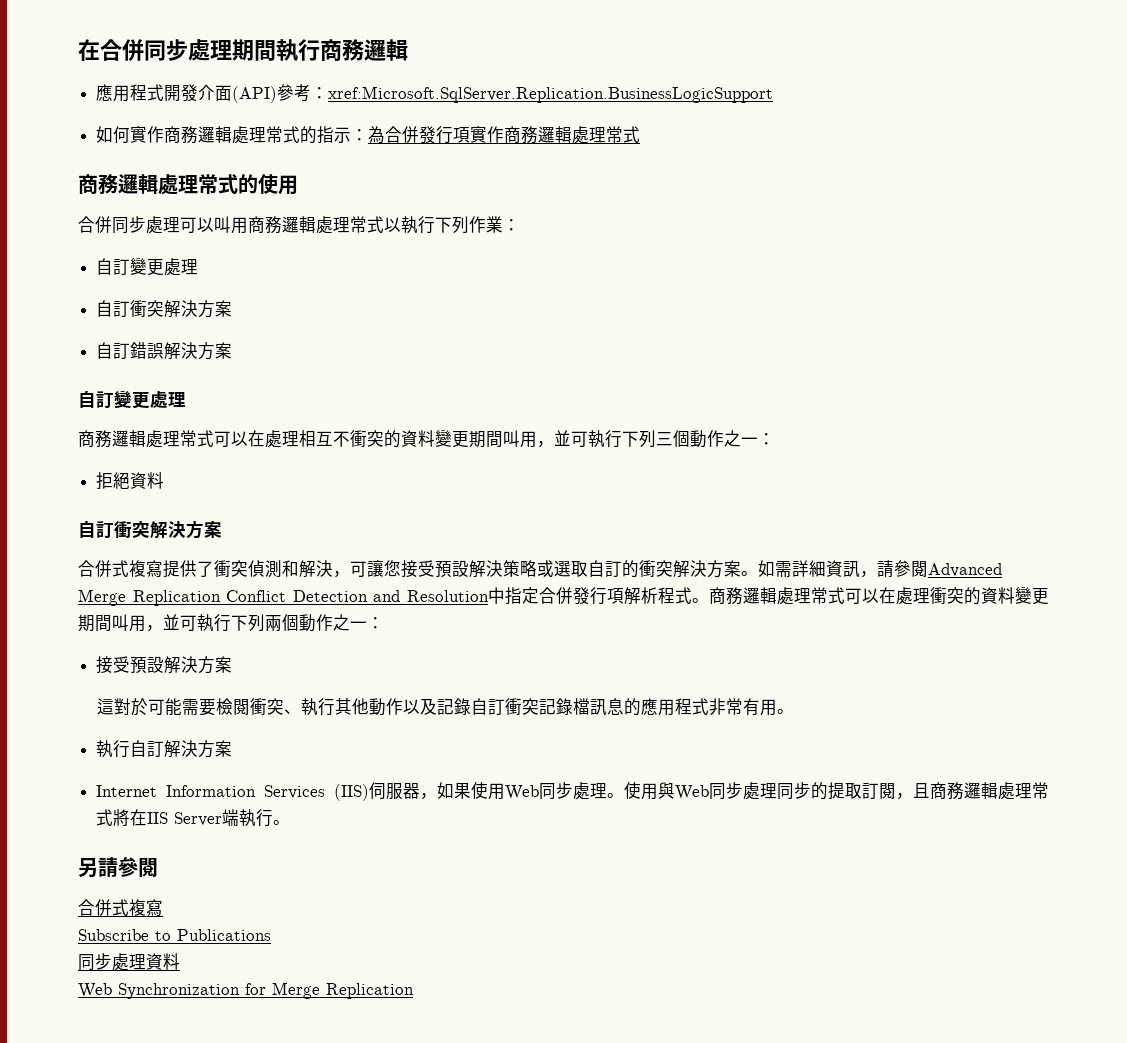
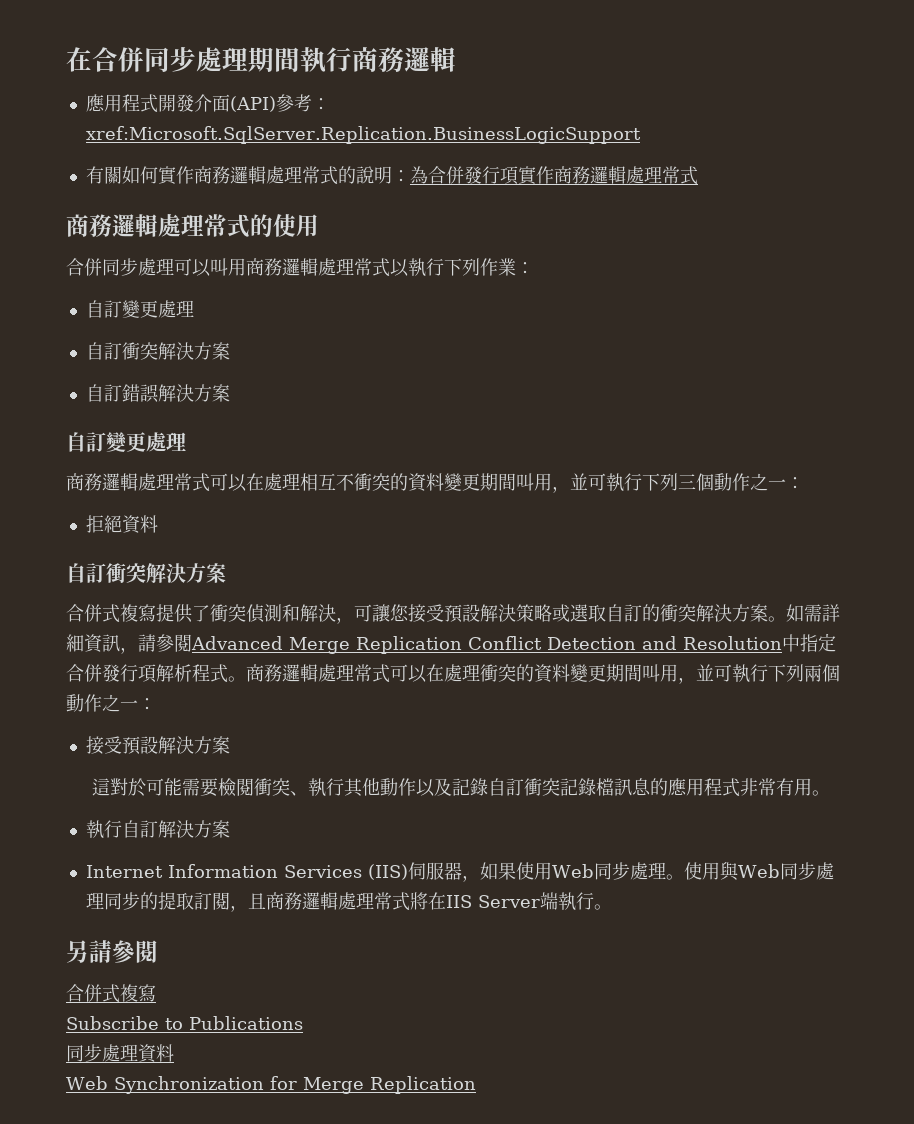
- 如何實作商務邏輯處理常式的指示：為合併發行項實作商務邏輯處理常式
+ 有關如何實作商務邏輯處理常式的說明：為合併發行項實作商務邏輯處理常式

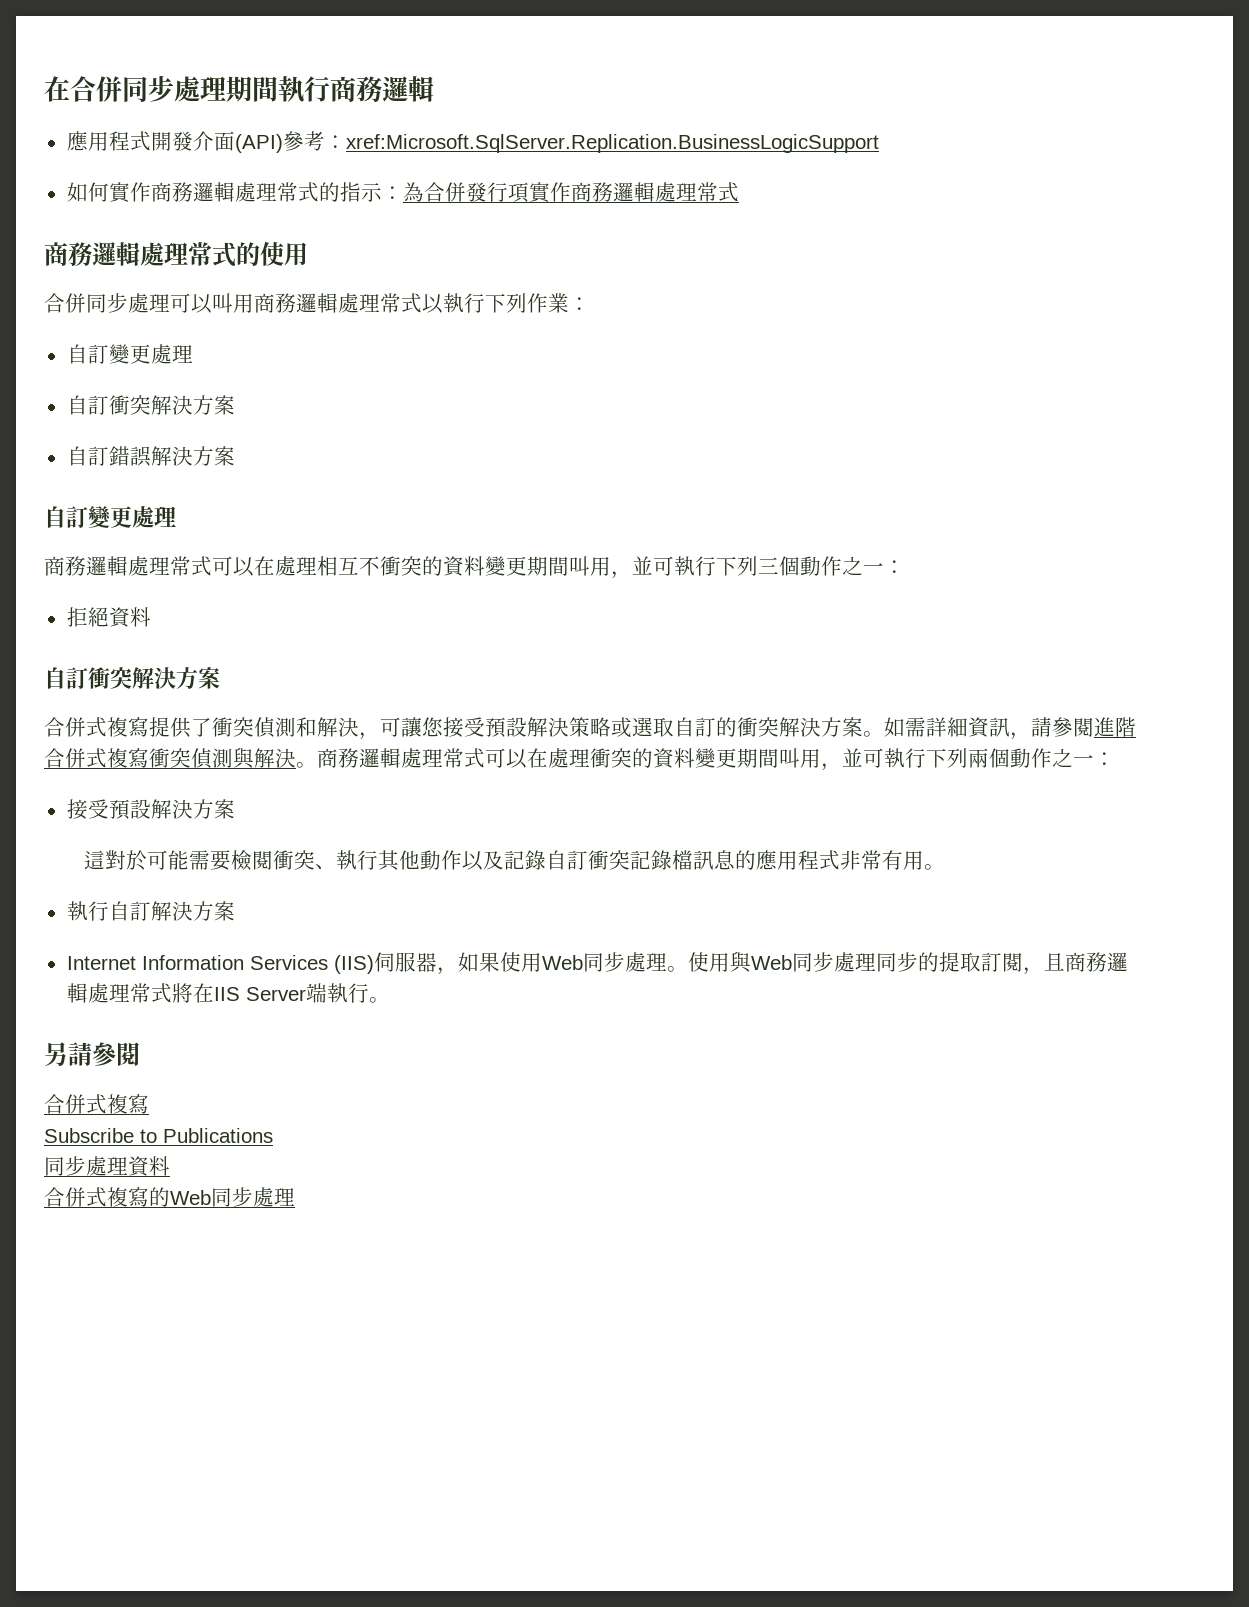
- 有關如何實作商務邏輯處理常式的說明：為合併發行項實作商務邏輯處理常式
+ 如何實作商務邏輯處理常式的指示：為合併發行項實作商務邏輯處理常式
- 如需詳細資訊，請參閱Advanced Merge Replication Conflict Detection and Resolution中指定合併發行項解析程式。
+ 如需詳細資訊，請參閱進階合併式複寫衝突偵測與解決。
- Web Synchronization for Merge Replication
+ 合併式複寫的Web同步處理

